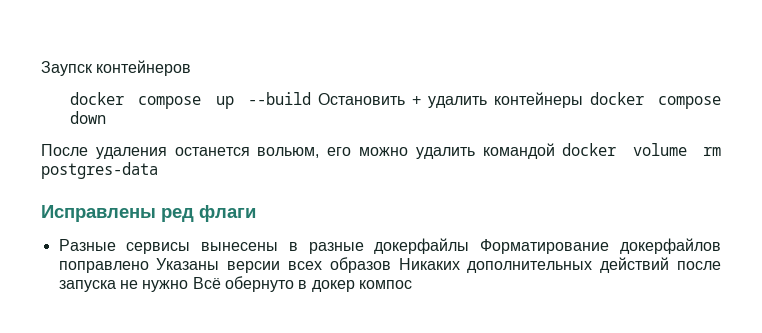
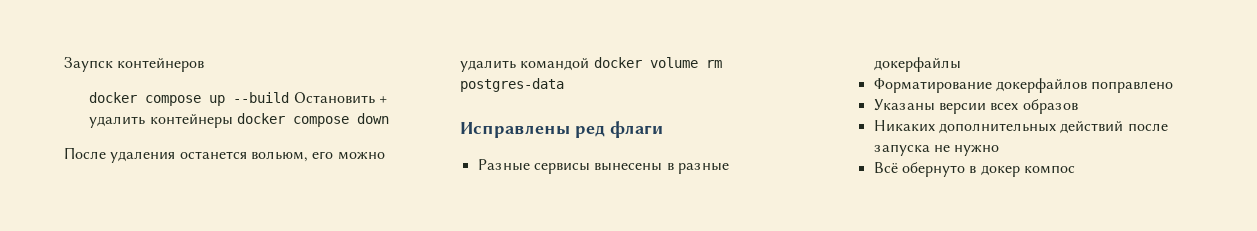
- Разные сервисы вынесены в разные докерфайлы Форматирование докерфайлов поправлено Указаны версии всех образов Никаких дополнительных действий после запуска не нужно Всё обернуто в докер компос
+ Разные сервисы вынесены в разные докерфайлы
+ Форматирование докерфайлов поправлено
+ Указаны версии всех образов
+ Никаких дополнительных действий после запуска не нужно
+ Всё обернуто в докер компос

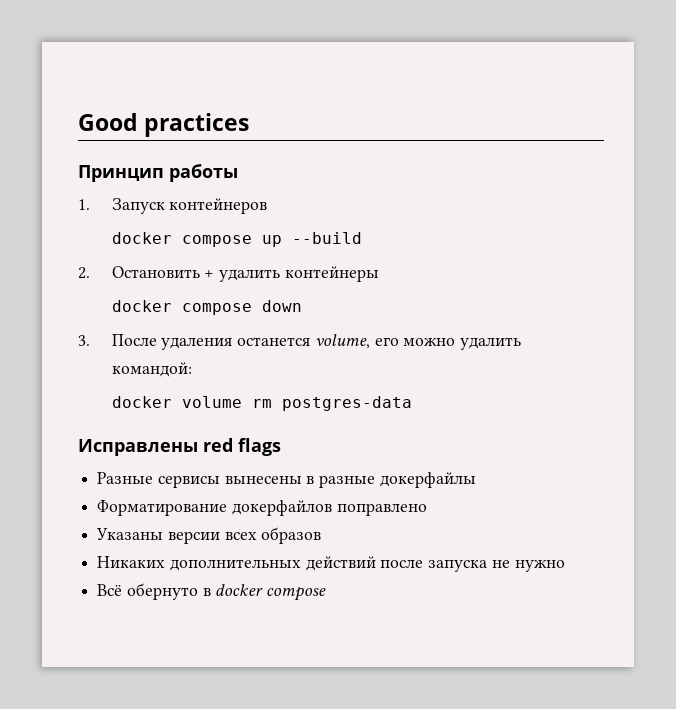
- Заупск контейнеров
+ Good practices
+ Принцип работы
+ 1. Запуск контейнеров
- docker compose up --build Остановить + удалить контейнеры docker compose down
+ docker compose up --build
+ 2. Остановить + удалить контейнеры
+ docker compose down
- После удаления останется вольюм, его можно удалить командой docker volume rm postgres-data
+ 3. После удаления останется volume, его можно удалить командой:
+ docker volume rm postgres-data
- Исправлены ред флаги
+ Исправлены red flags
- Всё обернуто в докер компос
+ Всё обернуто в docker compose

